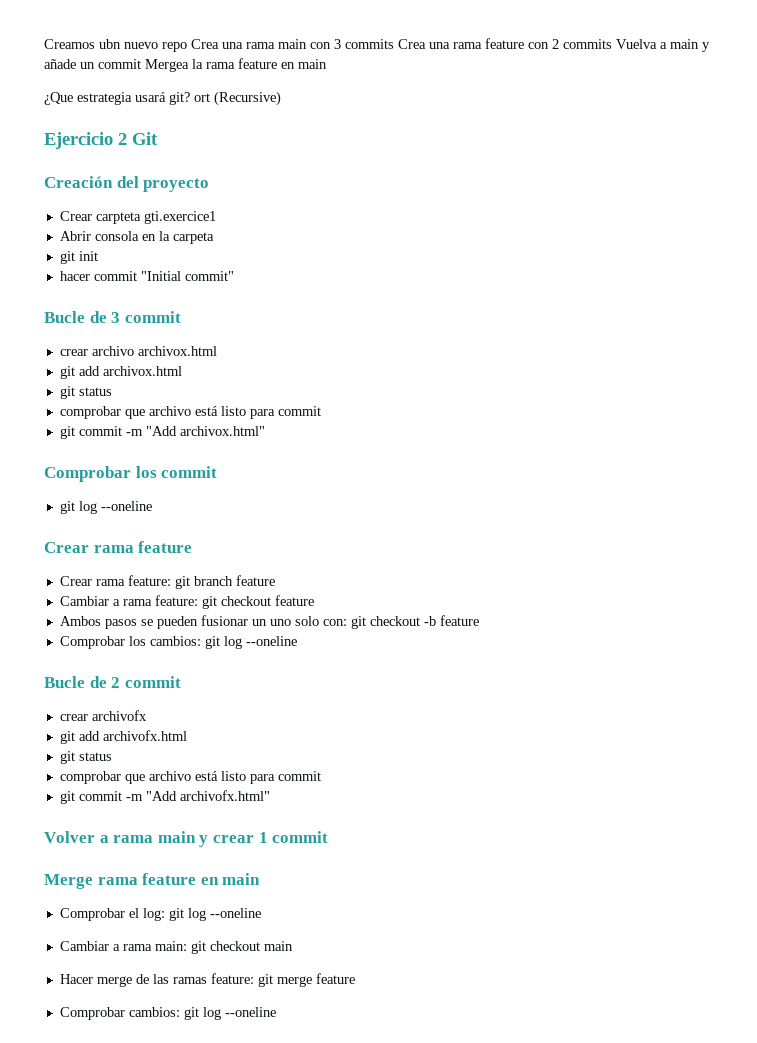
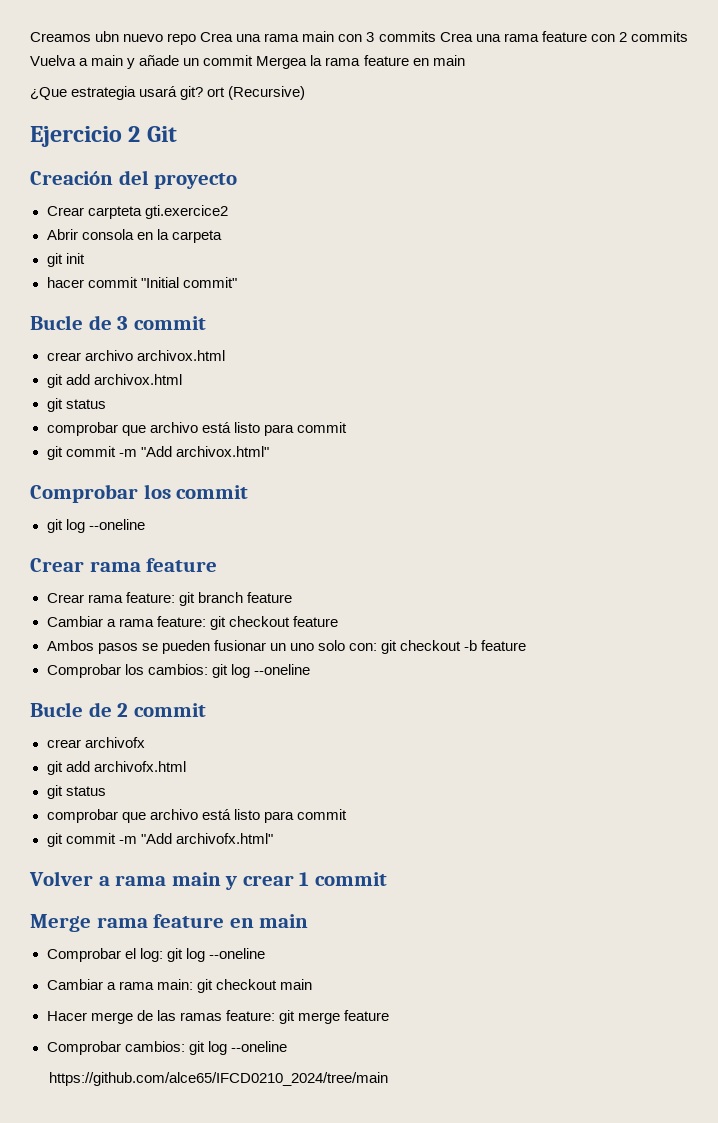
- Crear carpteta gti.exercice1
+ Crear carpteta gti.exercice2
+ https://github.com/alce65/IFCD0210_2024/tree/main

